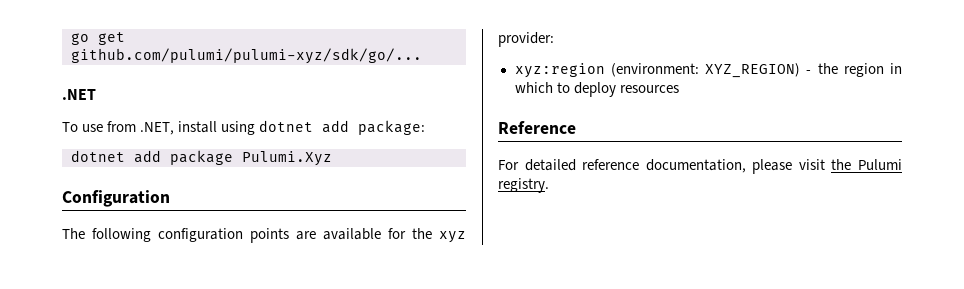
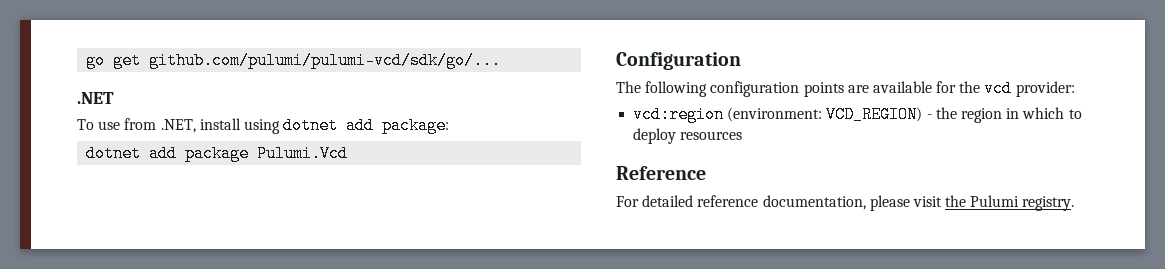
- go get github.com/pulumi/pulumi-xyz/sdk/go/...
+ go get github.com/pulumi/pulumi-vcd/sdk/go/...
- dotnet add package Pulumi.Xyz
+ dotnet add package Pulumi.Vcd
- The following configuration points are available for the xyz provider:
+ The following configuration points are available for the vcd provider:
- xyz:region (environment: XYZ_REGION) - the region in which to deploy resources
+ vcd:region (environment: VCD_REGION) - the region in which to deploy resources

